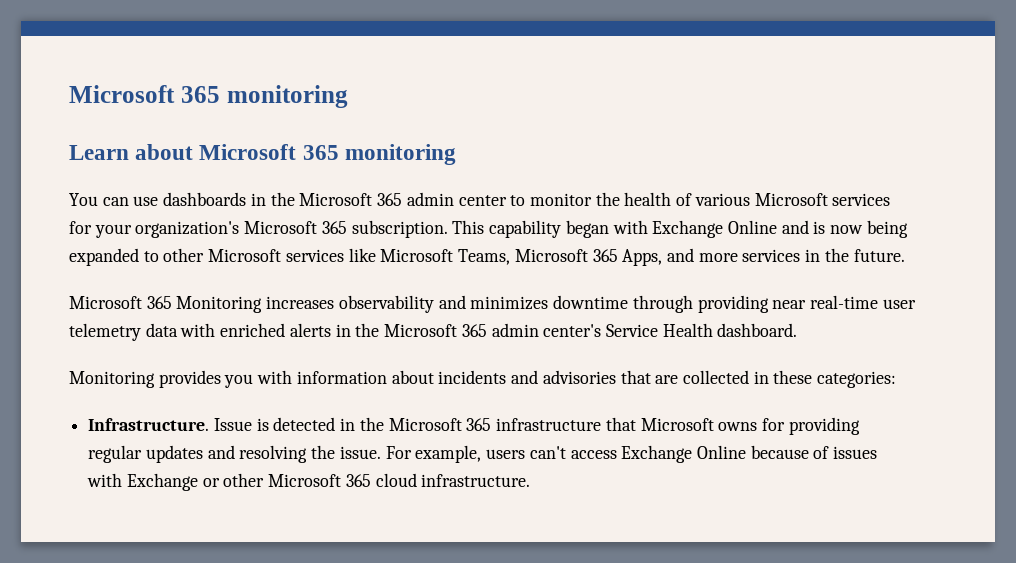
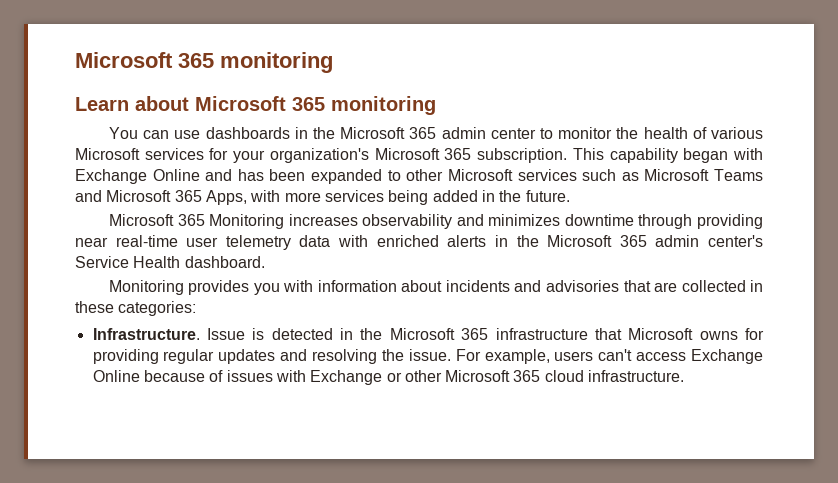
- This capability began with Exchange Online and is now being expanded to other Microsoft services like Microsoft Teams, Microsoft 365 Apps, and more services in the future.
+ This capability began with Exchange Online and has been expanded to other Microsoft services such as Microsoft Teams and Microsoft 365 Apps, with more services being added in the future.

